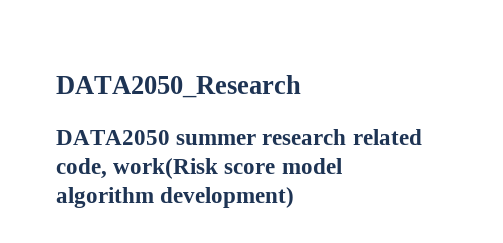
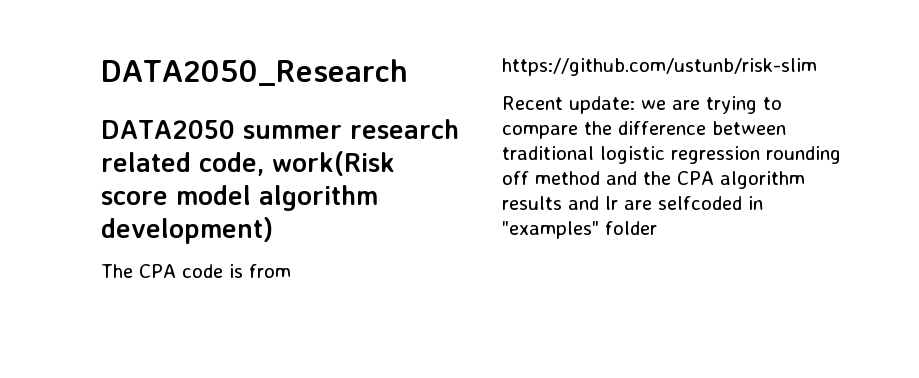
+ The CPA code is from https://github.com/ustunb/risk-slim
+ Recent update: we are trying to compare the difference between traditional logistic regression rounding off method and the CPA algorithm results and lr are selfcoded in "examples" folder

